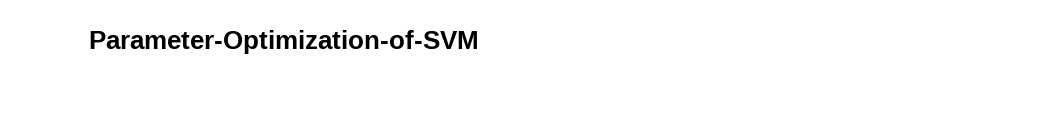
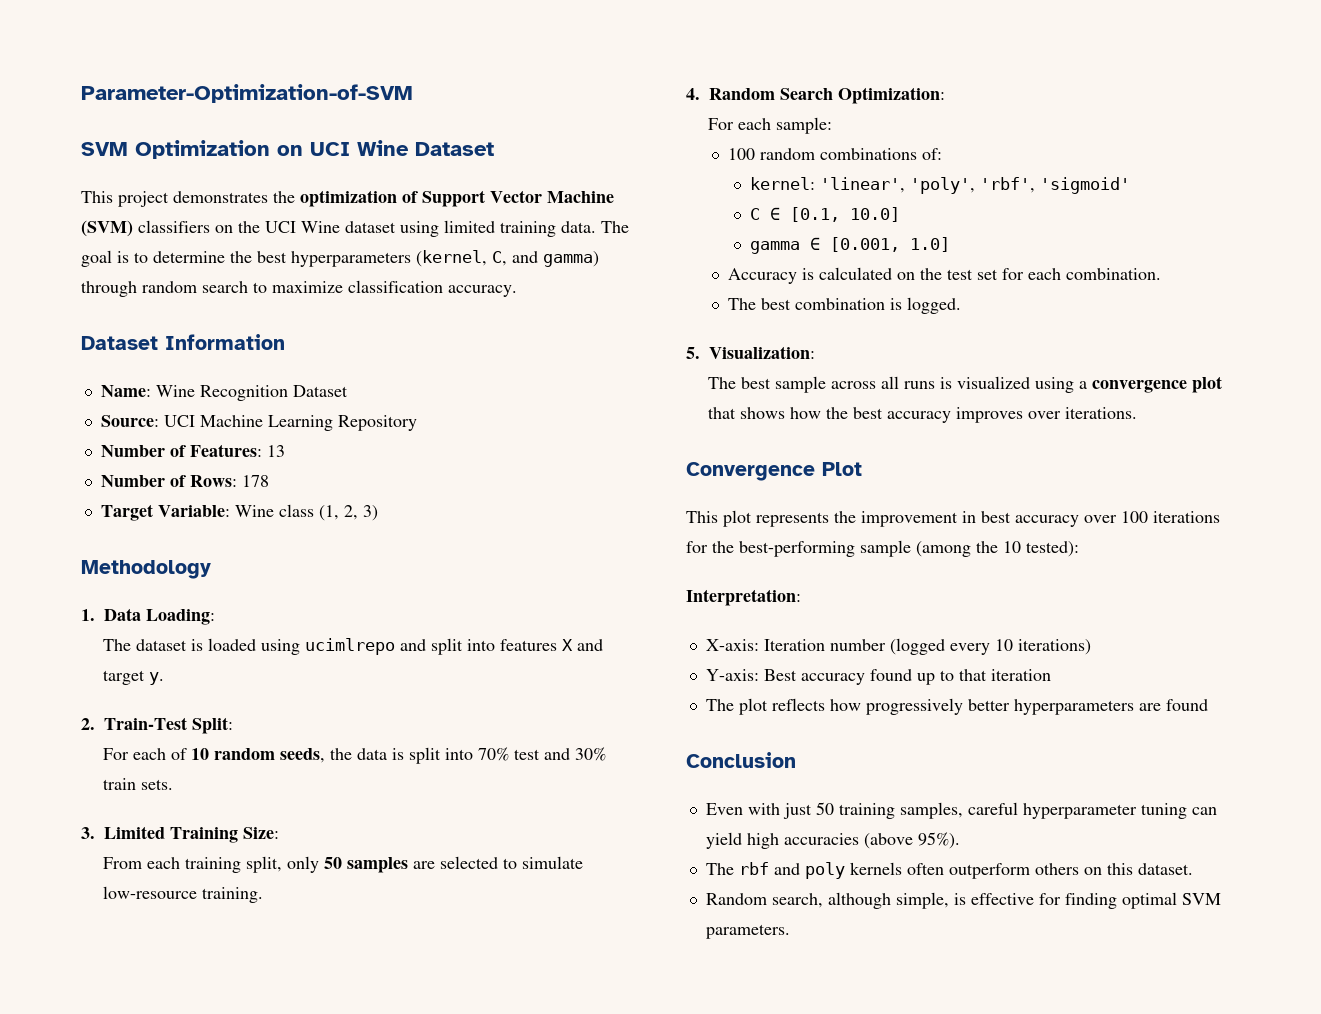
+ SVM Optimization on UCI Wine Dataset
+ This project demonstrates the optimization of Support Vector Machine (SVM) classifiers on the UCI Wine dataset using limited training data. The goal is to determine the best hyperparameters (kernel, C, and gamma) through random search to maximize classification accuracy.
+ Dataset Information
+ Name: Wine Recognition Dataset
+ Source: UCI Machine Learning Repository
+ Number of Features: 13
+ Number of Rows: 178
+ Target Variable: Wine class (1, 2, 3)
+ Methodology
+ 1. Data Loading:
+ The dataset is loaded using ucimlrepo and split into features X and target y.
+ 2. Train-Test Split:
+ For each of 10 random seeds, the data is split into 70% test and 30% train sets.
+ 3. Limited Training Size:
+ From each training split, only 50 samples are selected to simulate low-resource training.
+ 4. Random Search Optimization:
+ For each sample:
+ 100 random combinations of:
+ kernel: 'linear', 'poly', 'rbf', 'sigmoid'
+ C ∈ [0.1, 10.0]
+ gamma ∈ [0.001, 1.0]
+ Accuracy is calculated on the test set for each combination.
+ The best combination is logged.
+ 5. Visualization:
+ The best sample across all runs is visualized using a convergence plot that shows how the best accuracy improves over iterations.
+ Convergence Plot
+ This plot represents the improvement in best accuracy over 100 iterations for the best-performing sample (among the 10 tested):
+ Interpretation:
+ X-axis: Iteration number (logged every 10 iterations)
+ Y-axis: Best accuracy found up to that iteration
+ The plot reflects how progressively better hyperparameters are found
+ Conclusion
+ Even with just 50 training samples, careful hyperparameter tuning can yield high accuracies (above 95%).
+ The rbf and poly kernels often outperform others on this dataset.
+ Random search, although simple, is effective for finding optimal SVM parameters.

